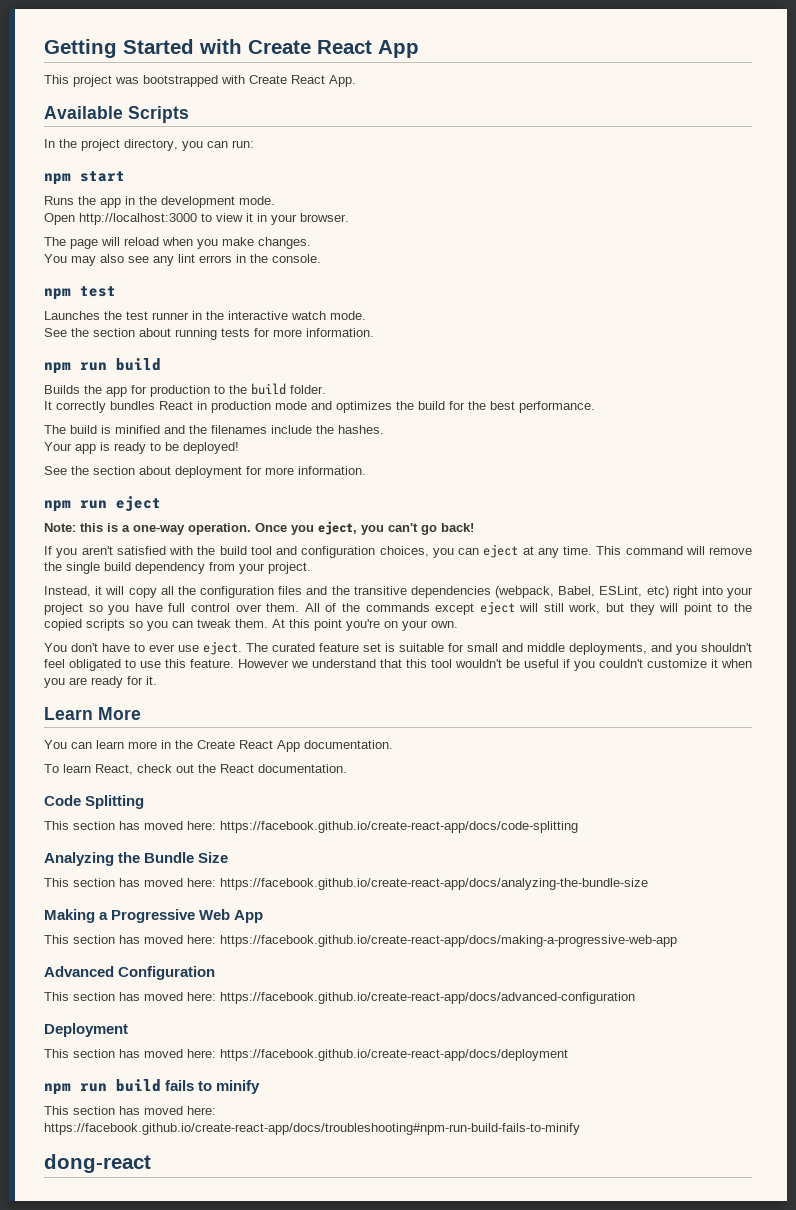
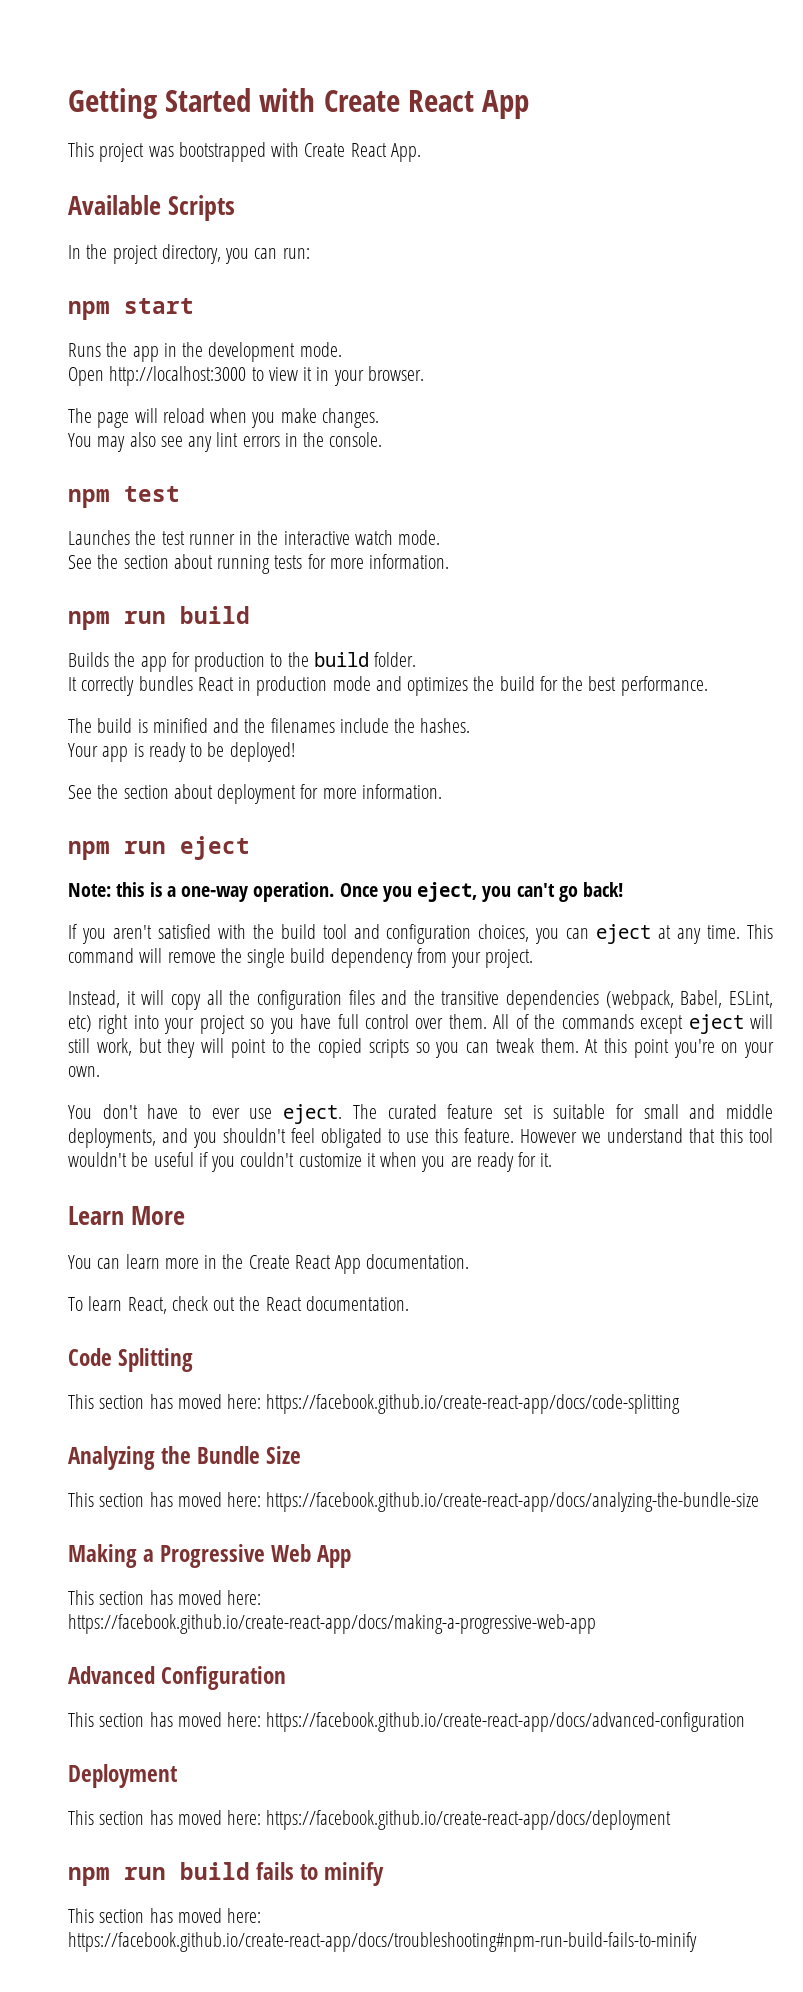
- dong-react

